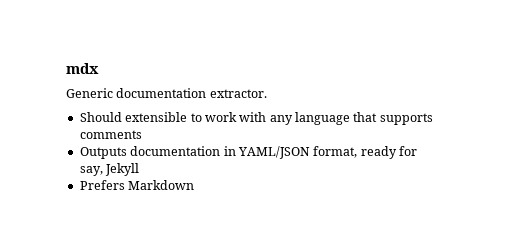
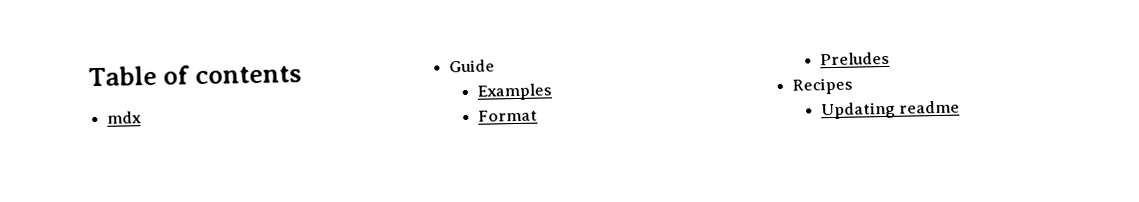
+ Table of contents
  mdx
- Generic documentation extractor.
- Should extensible to work with any language that supports comments
- Outputs documentation in YAML/JSON format, ready for say, Jekyll
- Prefers Markdown
+ Guide
+ Examples
+ Format
+ Preludes
+ Recipes
+ Updating readme

